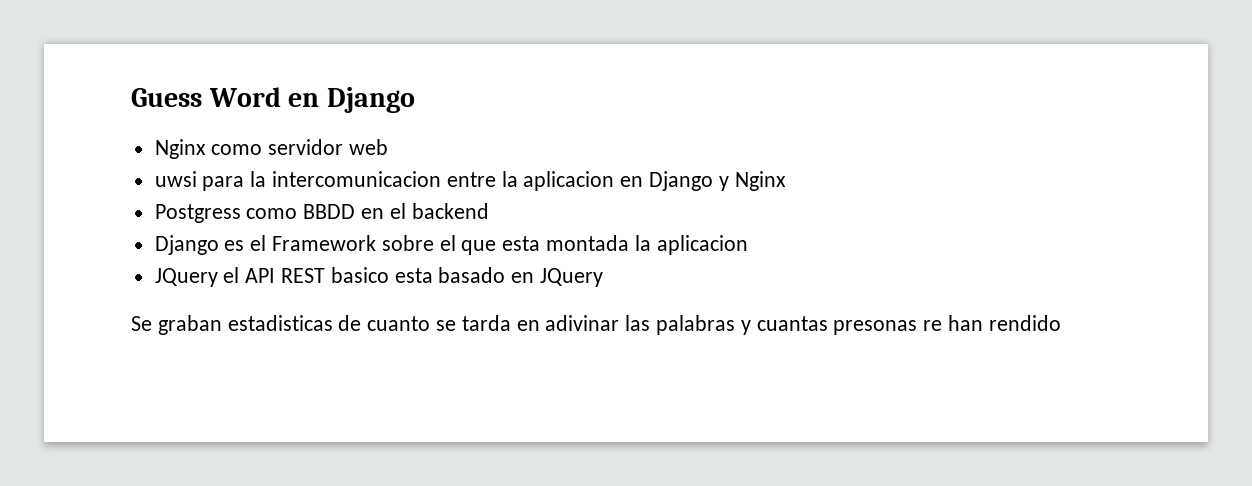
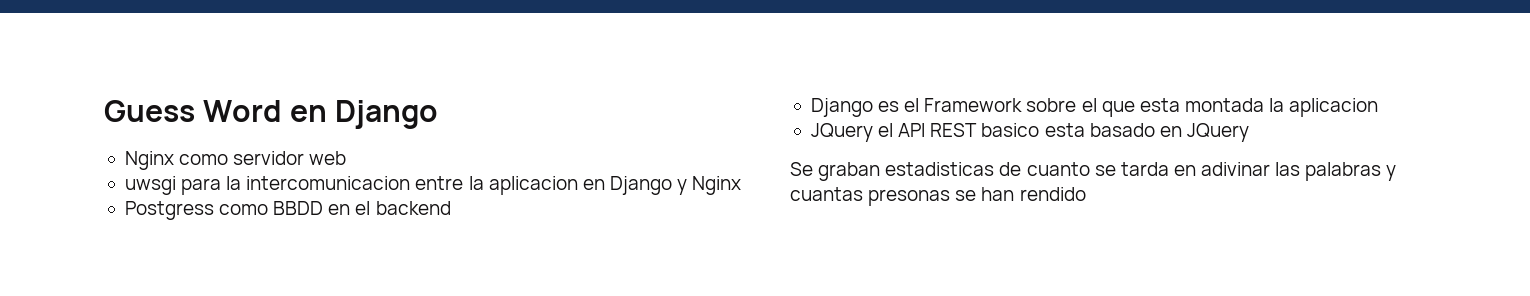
- uwsi para la intercomunicacion entre la aplicacion en Django y Nginx
+ uwsgi para la intercomunicacion entre la aplicacion en Django y Nginx
- Se graban estadisticas de cuanto se tarda en adivinar las palabras y cuantas presonas re han rendido
+ Se graban estadisticas de cuanto se tarda en adivinar las palabras y cuantas presonas se han rendido

